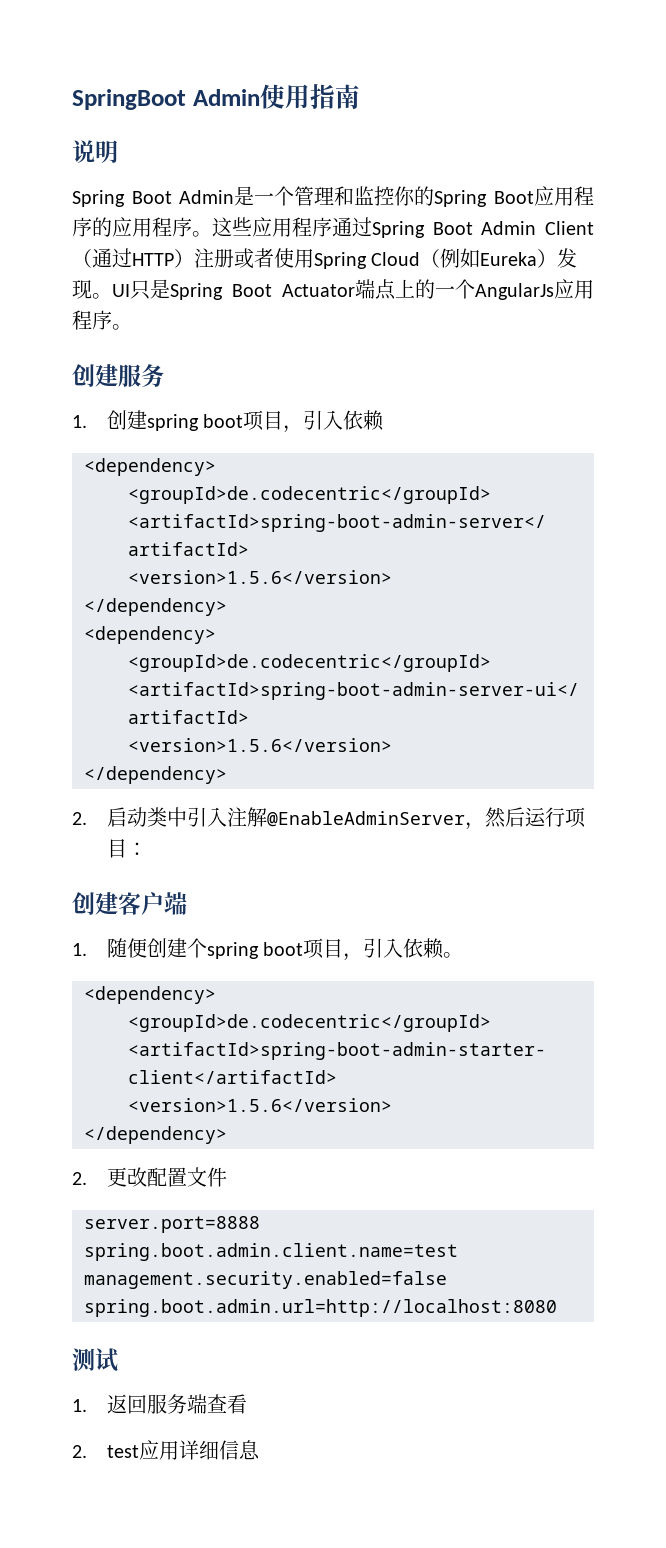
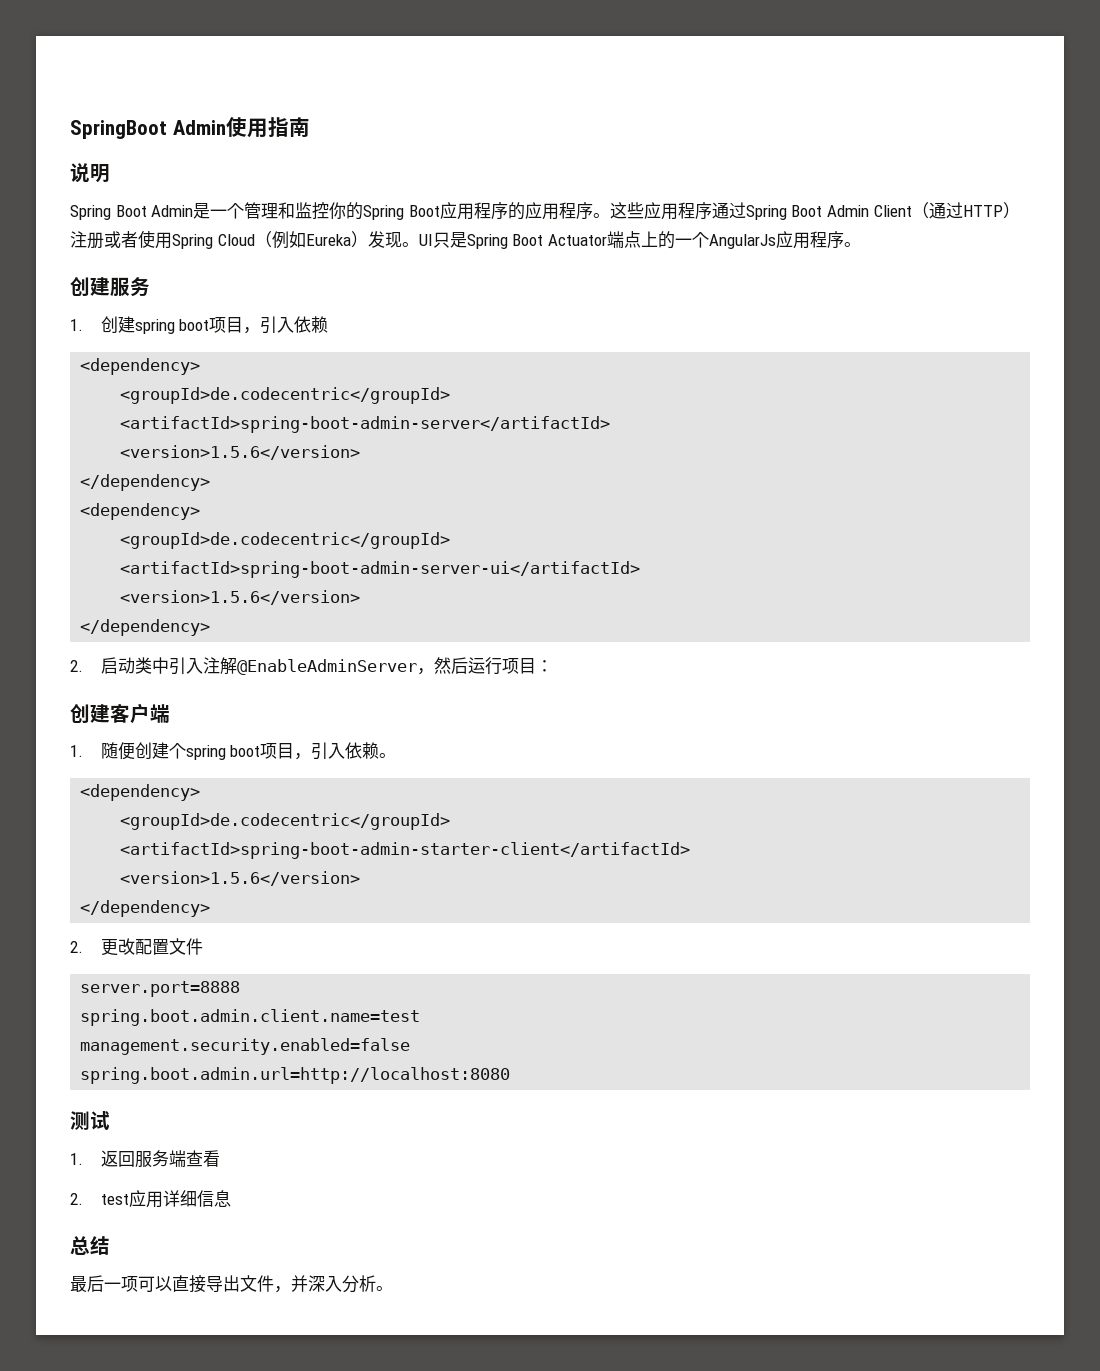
+ 总结
+ 最后一项可以直接导出文件，并深入分析。

